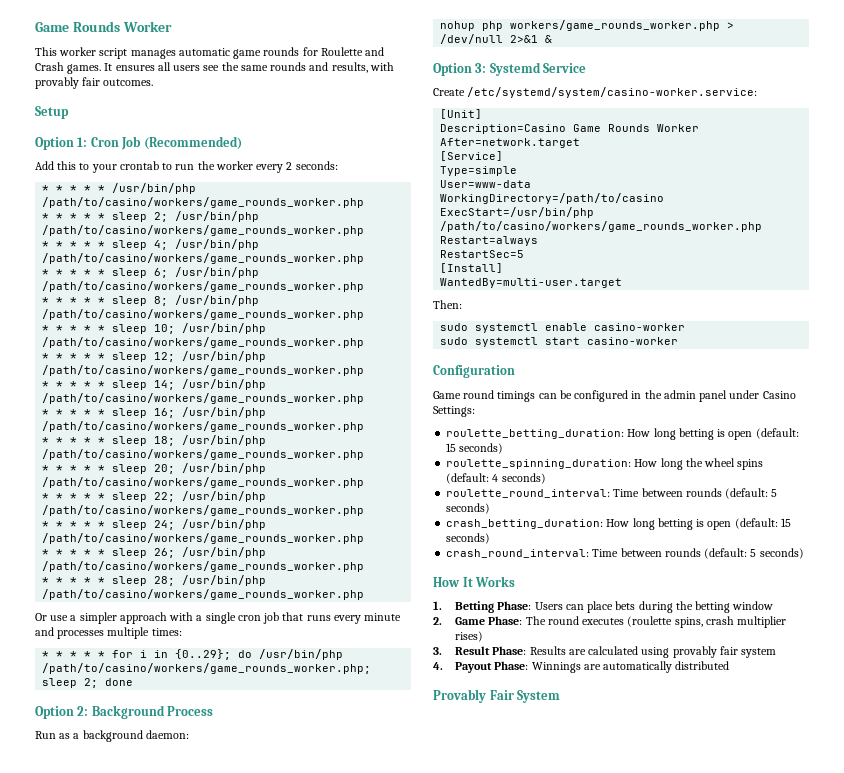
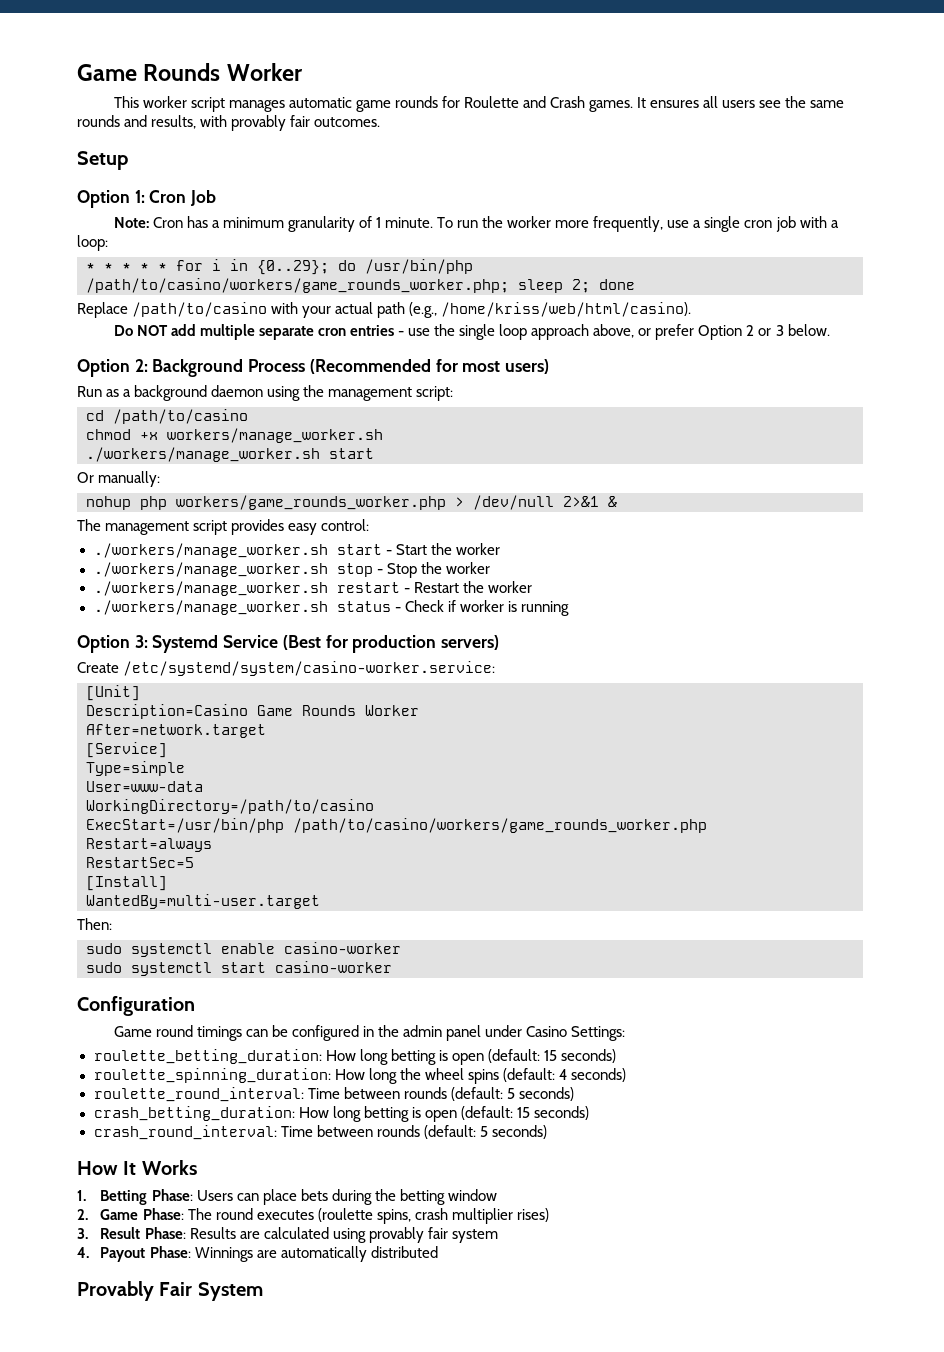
- Option 1: Cron Job (Recommended)
- Add this to your crontab to run the worker every 2 seconds:
- * * * * * /usr/bin/php /path/to/casino/workers/game_rounds_worker.php
- * * * * * sleep 2; /usr/bin/php /path/to/casino/workers/game_rounds_worker.php
- * * * * * sleep 4; /usr/bin/php /path/to/casino/workers/game_rounds_worker.php
- * * * * * sleep 6; /usr/bin/php /path/to/casino/workers/game_rounds_worker.php
- * * * * * sleep 8; /usr/bin/php /path/to/casino/workers/game_rounds_worker.php
- * * * * * sleep 10; /usr/bin/php /path/to/casino/workers/game_rounds_worker.php
- * * * * * sleep 12; /usr/bin/php /path/to/casino/workers/game_rounds_worker.php
- * * * * * sleep 14; /usr/bin/php /path/to/casino/workers/game_rounds_worker.php
- * * * * * sleep 16; /usr/bin/php /path/to/casino/workers/game_rounds_worker.php
- * * * * * sleep 18; /usr/bin/php /path/to/casino/workers/game_rounds_worker.php
- * * * * * sleep 20; /usr/bin/php /path/to/casino/workers/game_rounds_worker.php
- * * * * * sleep 22; /usr/bin/php /path/to/casino/workers/game_rounds_worker.php
- * * * * * sleep 24; /usr/bin/php /path/to/casino/workers/game_rounds_worker.php
- * * * * * sleep 26; /usr/bin/php /path/to/casino/workers/game_rounds_worker.php
- * * * * * sleep 28; /usr/bin/php /path/to/casino/workers/game_rounds_worker.php
- Or use a simpler approach with a single cron job that runs every minute and processes multiple times:
+ Option 1: Cron Job
+ Note: Cron has a minimum granularity of 1 minute. To run the worker more frequently, use a single cron job with a loop:
+ Replace /path/to/casino with your actual path (e.g., /home/kriss/web/html/casino).
+ Do NOT add multiple separate cron entries - use the single loop approach above, or prefer Option 2 or 3 below.
- Option 2: Background Process
+ Option 2: Background Process (Recommended for most users)
- Run as a background daemon:
+ Run as a background daemon using the management script:
+ cd /path/to/casino
+ chmod +x workers/manage_worker.sh
+ ./workers/manage_worker.sh start
+ Or manually:
+ The management script provides easy control:
+ ./workers/manage_worker.sh start - Start the worker
+ ./workers/manage_worker.sh stop - Stop the worker
+ ./workers/manage_worker.sh restart - Restart the worker
+ ./workers/manage_worker.sh status - Check if worker is running
- Option 3: Systemd Service
+ Option 3: Systemd Service (Best for production servers)

